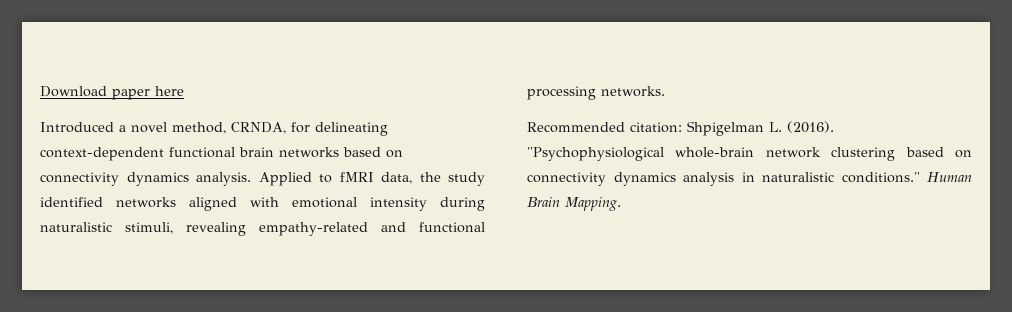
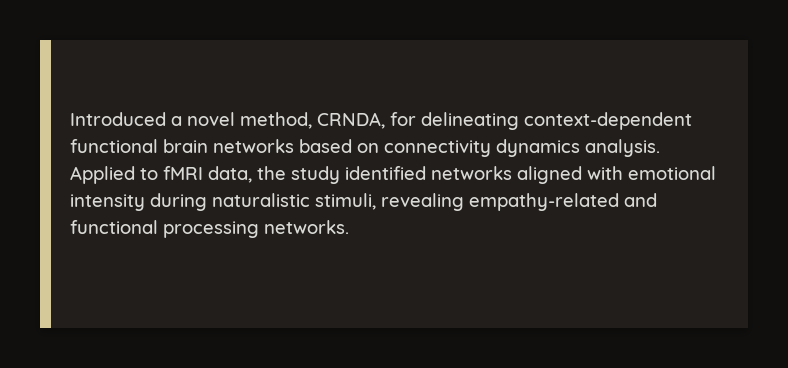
- Download paper here
- Recommended citation: Shpigelman L. (2016). "Psychophysiological whole-brain network clustering based on connectivity dynamics analysis in naturalistic conditions." Human Brain Mapping.

